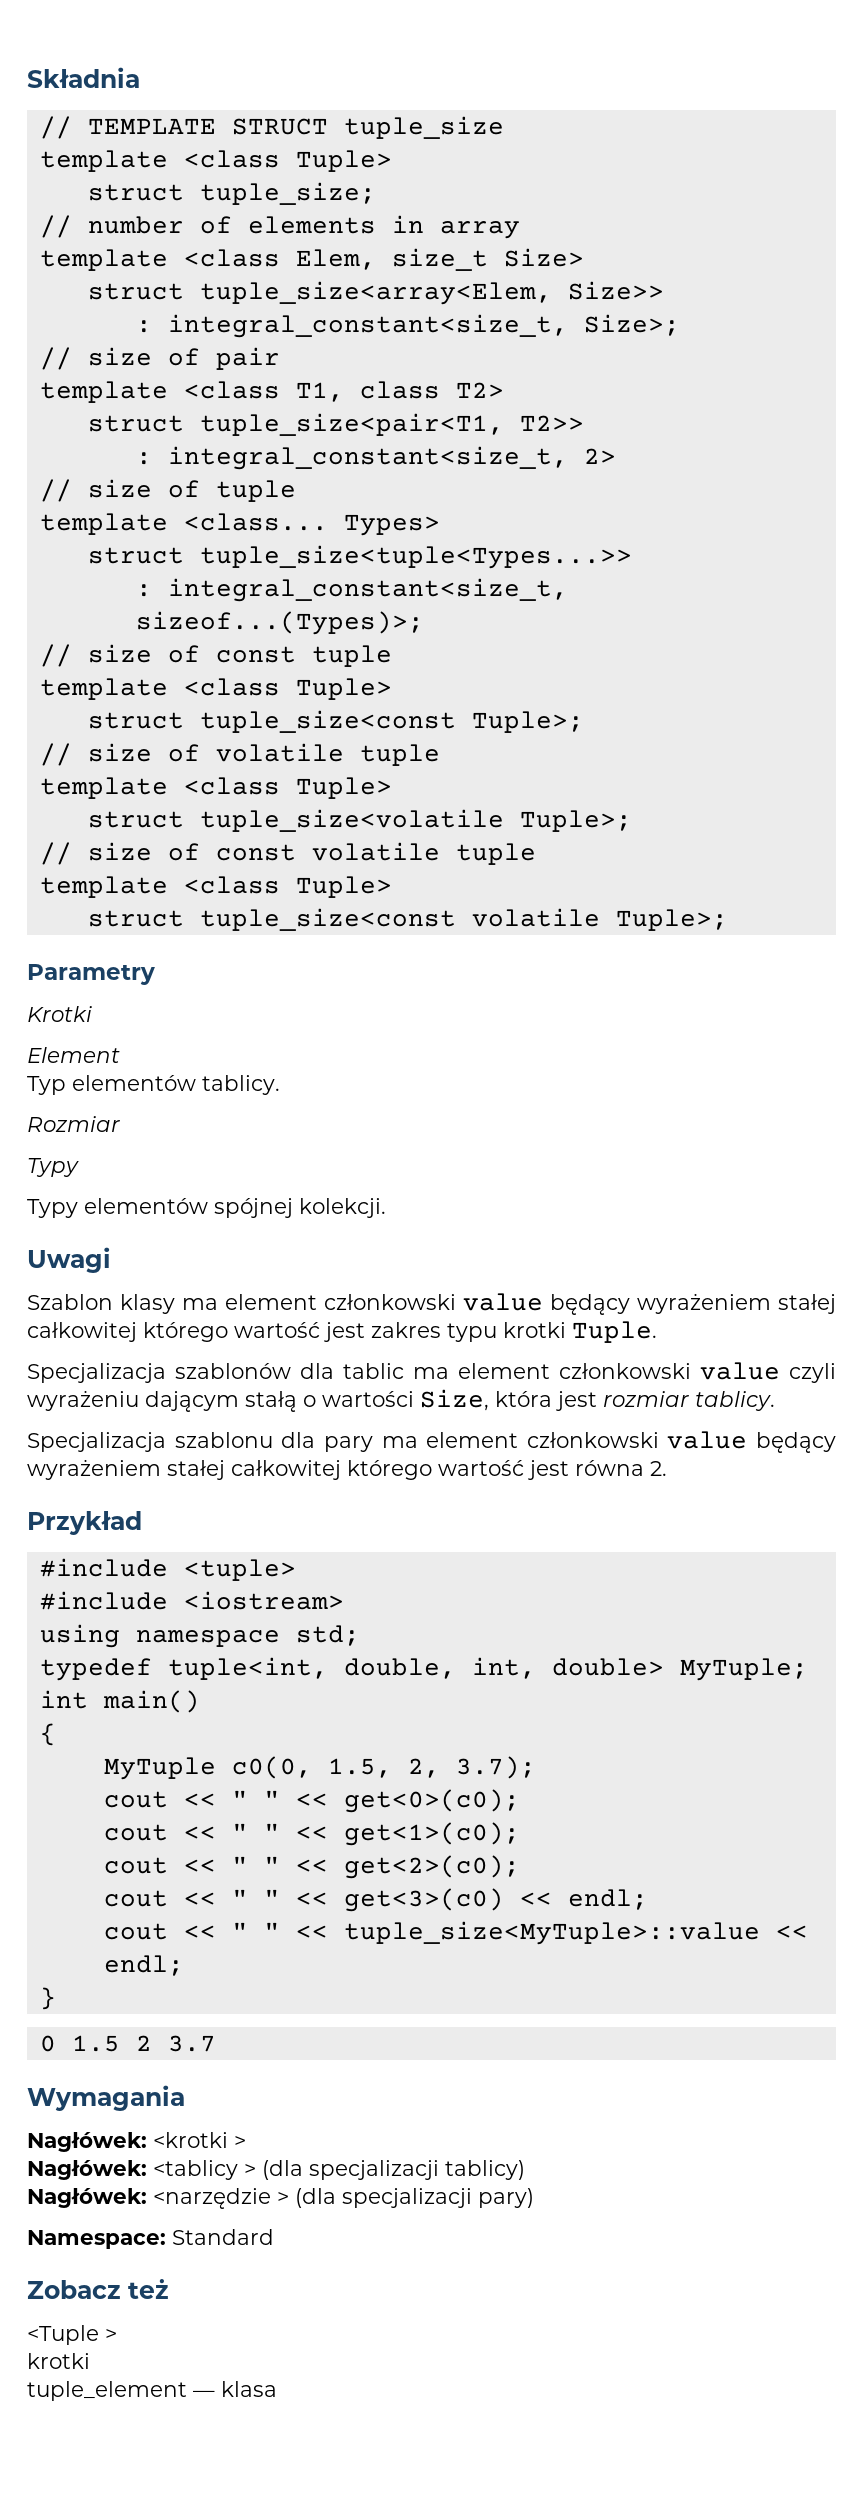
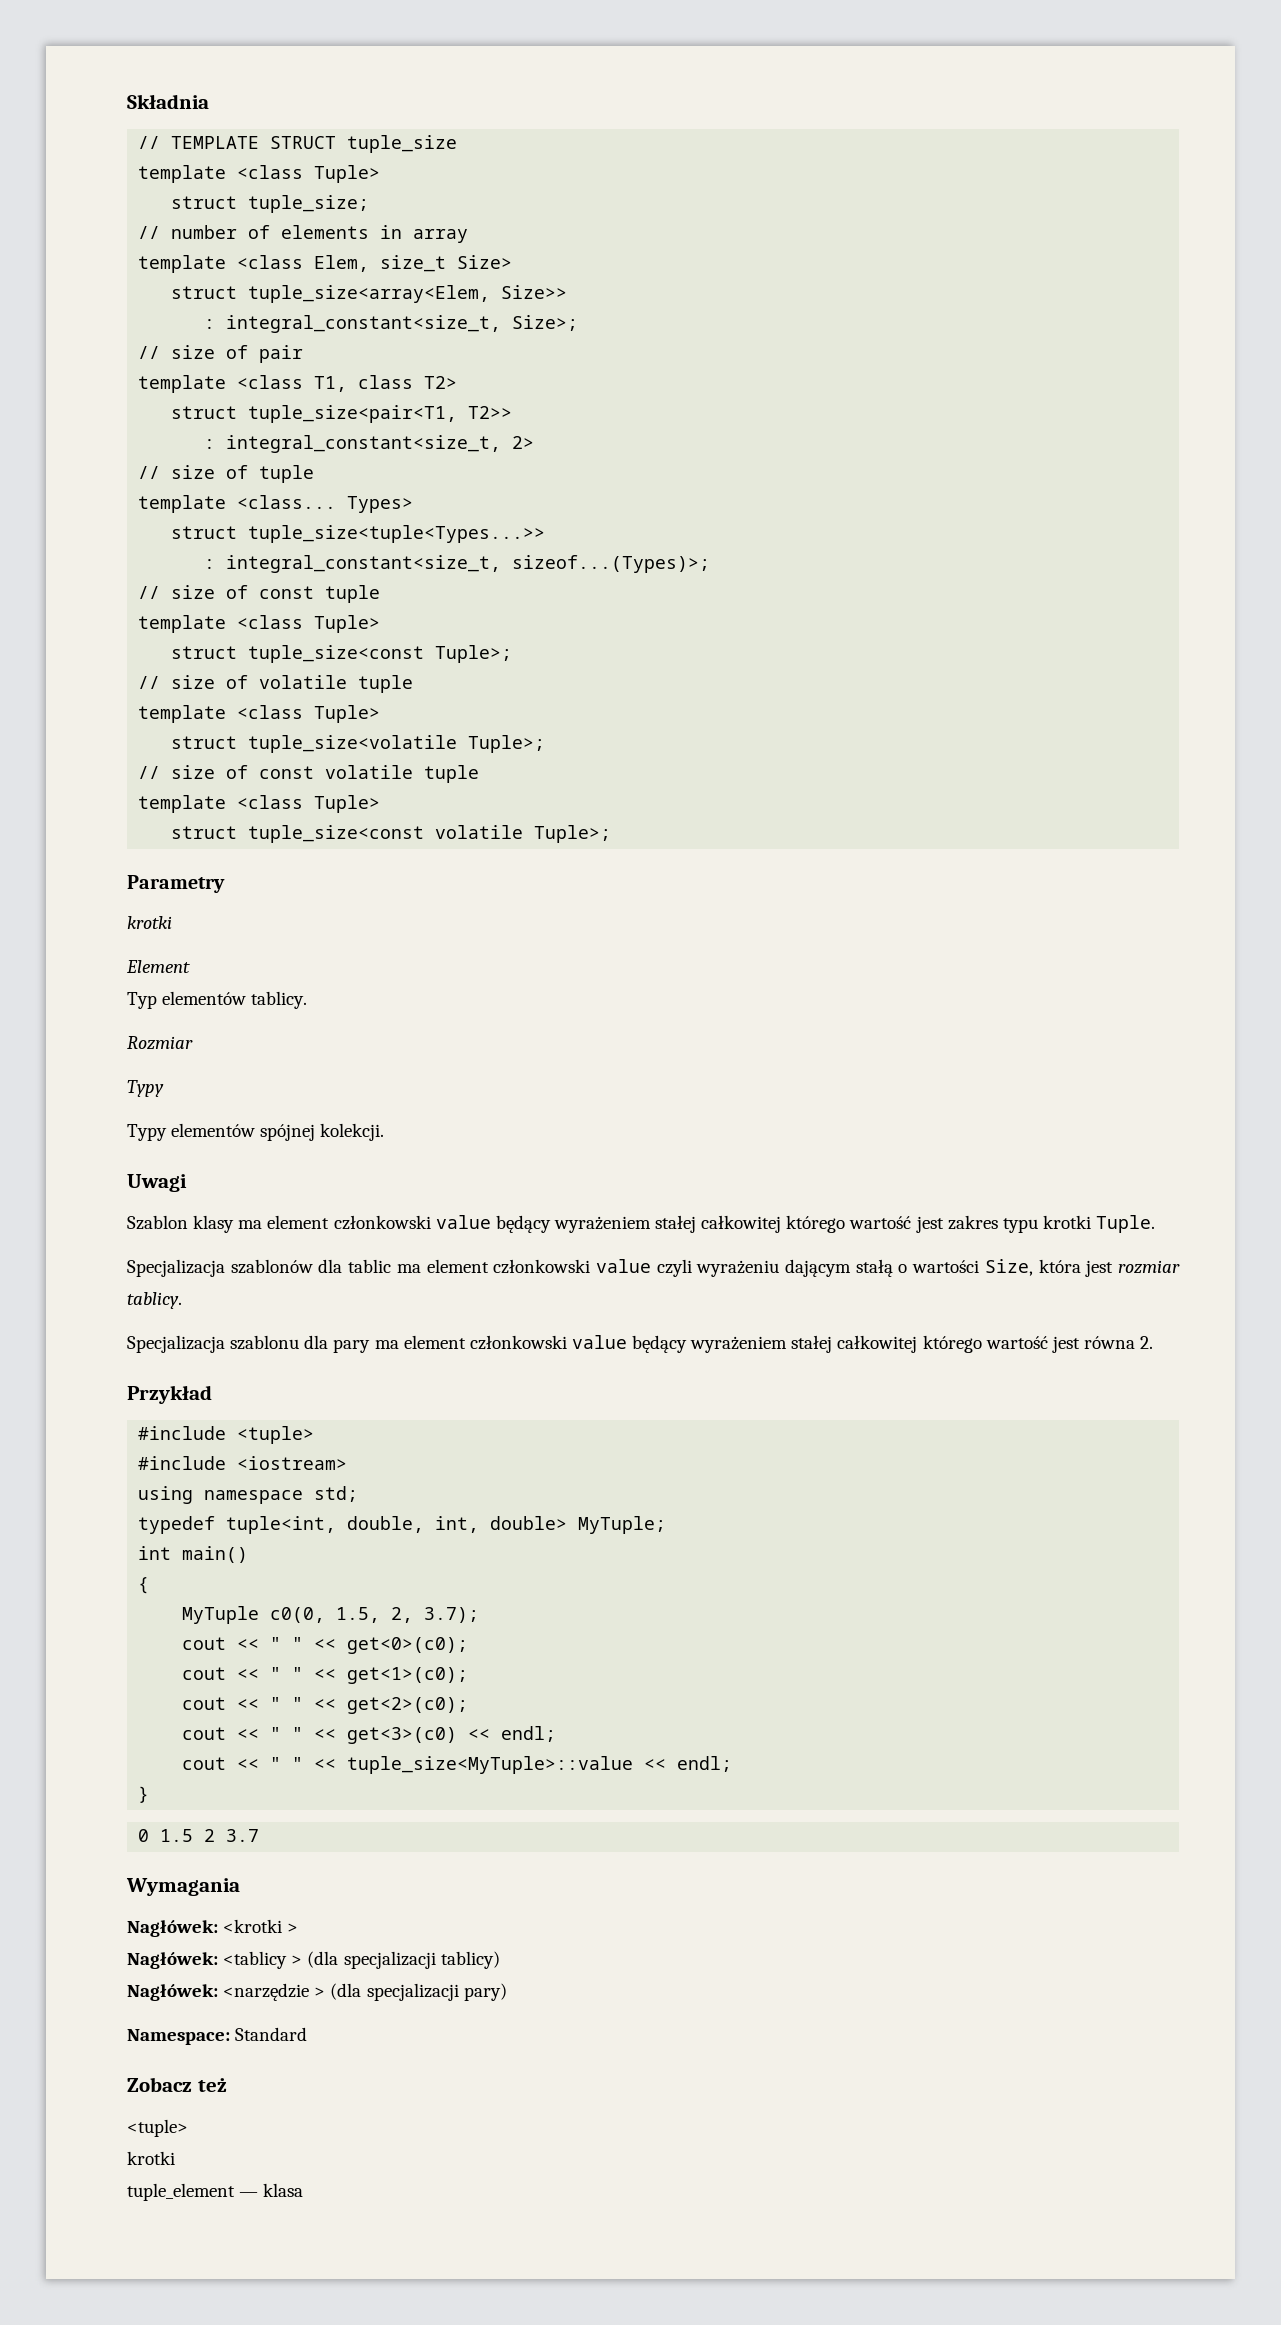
  Parametry
- Krotki
+ krotki
  Zobacz też
- <Tuple >
+ <tuple>

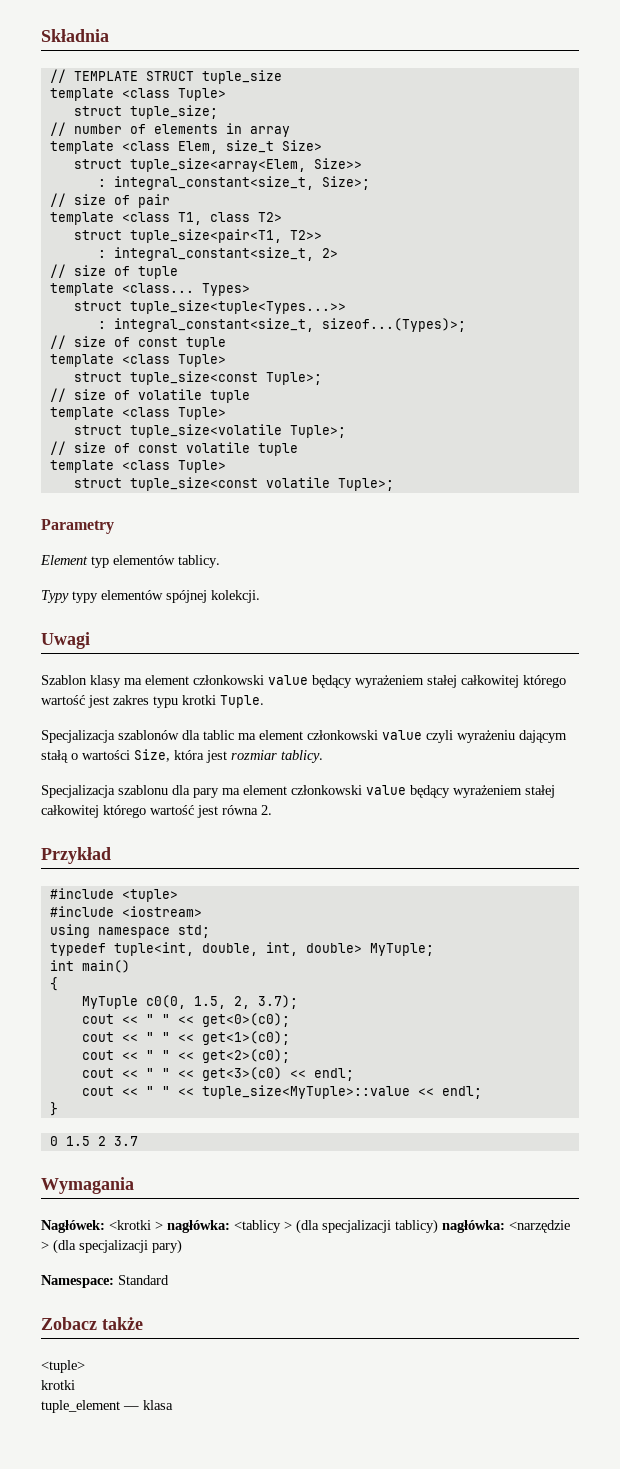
  Parametry
- krotki
- Element
- Typ elementów tablicy.
+ Element typ elementów tablicy.
- Rozmiar
- Typy
- Typy elementów spójnej kolekcji.
+ Typy typy elementów spójnej kolekcji.
- Nagłówek: <krotki >
- Nagłówek: <tablicy > (dla specjalizacji tablicy)
- Nagłówek: <narzędzie > (dla specjalizacji pary)
+ Nagłówek: <krotki > nagłówka: <tablicy > (dla specjalizacji tablicy) nagłówka: <narzędzie > (dla specjalizacji pary)
- Zobacz też
+ Zobacz także

